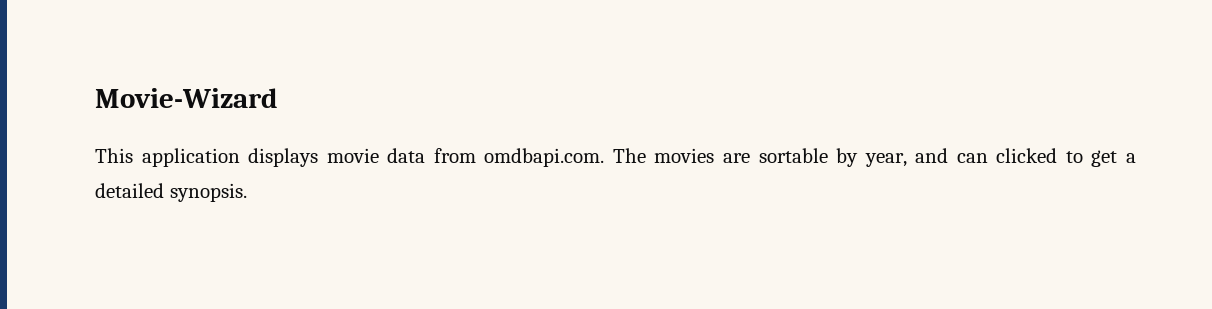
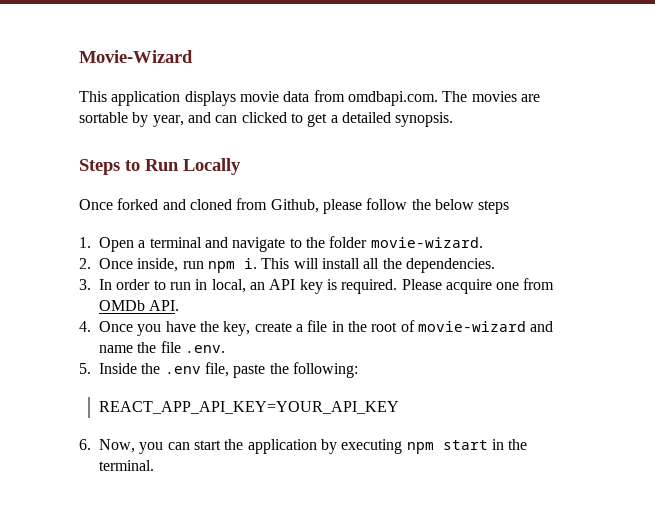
+ Steps to Run Locally
+ Once forked and cloned from Github, please follow the below steps
+ 1. Open a terminal and navigate to the folder movie-wizard.
+ 2. Once inside, run npm i. This will install all the dependencies.
+ 3. In order to run in local, an API key is required. Please acquire one from OMDb API.
+ 4. Once you have the key, create a file in the root of movie-wizard and name the file .env.
+ 5. Inside the .env file, paste the following:
+ REACT_APP_API_KEY=YOUR_API_KEY
+ 6. Now, you can start the application by executing npm start in the terminal.

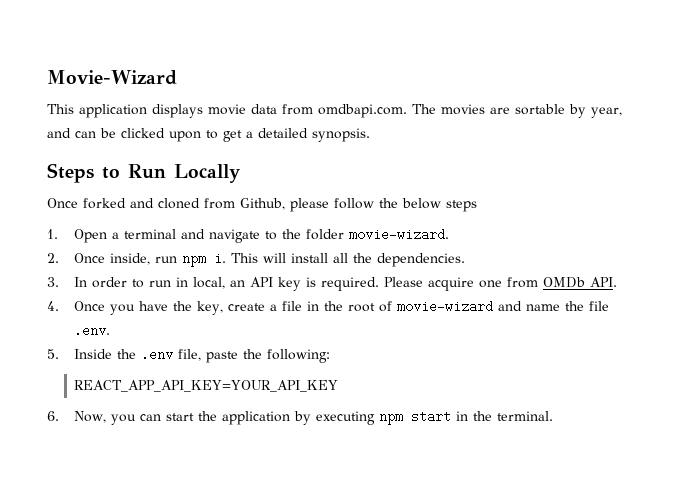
- This application displays movie data from omdbapi.com. The movies are sortable by year, and can clicked to get a detailed synopsis.
+ This application displays movie data from omdbapi.com. The movies are sortable by year, and can be clicked upon to get a detailed synopsis.

